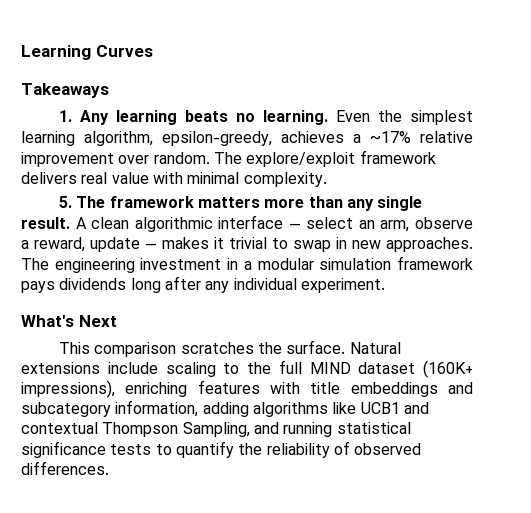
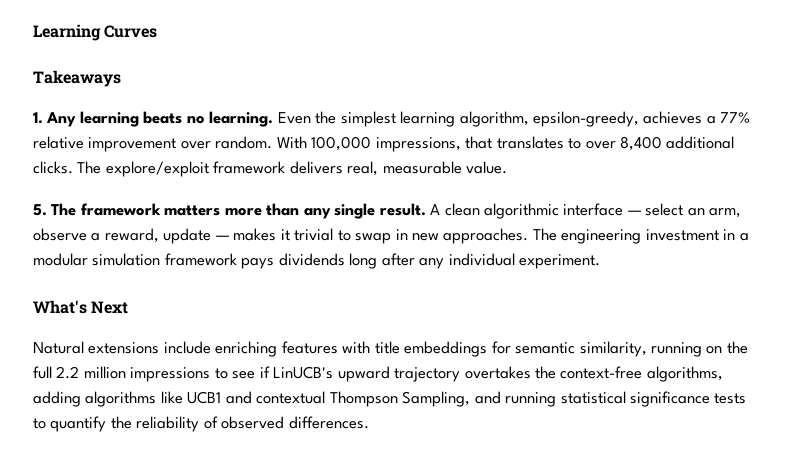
- Even the simplest learning algorithm, epsilon-greedy, achieves a ~17% relative improvement over random.
+ Even the simplest learning algorithm, epsilon-greedy, achieves a 77% relative improvement over random.
- The explore/exploit framework delivers real value with minimal complexity.
+ With 100,000 impressions, that translates to over 8,400 additional clicks. The explore/exploit framework delivers real, measurable value.
- This comparison scratches the surface. Natural extensions include scaling to the full MIND dataset (160K+ impressions), enriching features with title embeddings and subcategory information, adding algorithms like UCB1 and contextual Thompson Sampling, and running statistical significance tests to quantify the reliability of observed differences.
+ Natural extensions include enriching features with title embeddings for semantic similarity, running on the full 2.2 million impressions to see if LinUCB's upward trajectory overtakes the context-free algorithms, adding algorithms like UCB1 and contextual Thompson Sampling, and running statistical significance tests to quantify the reliability of observed differences.

